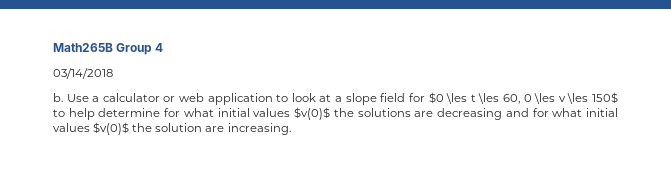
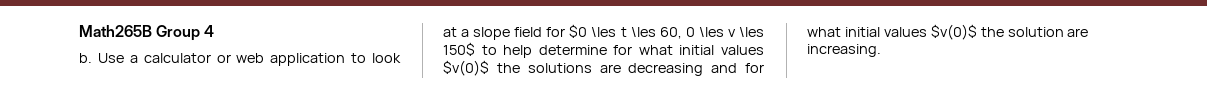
- 03/14/2018

